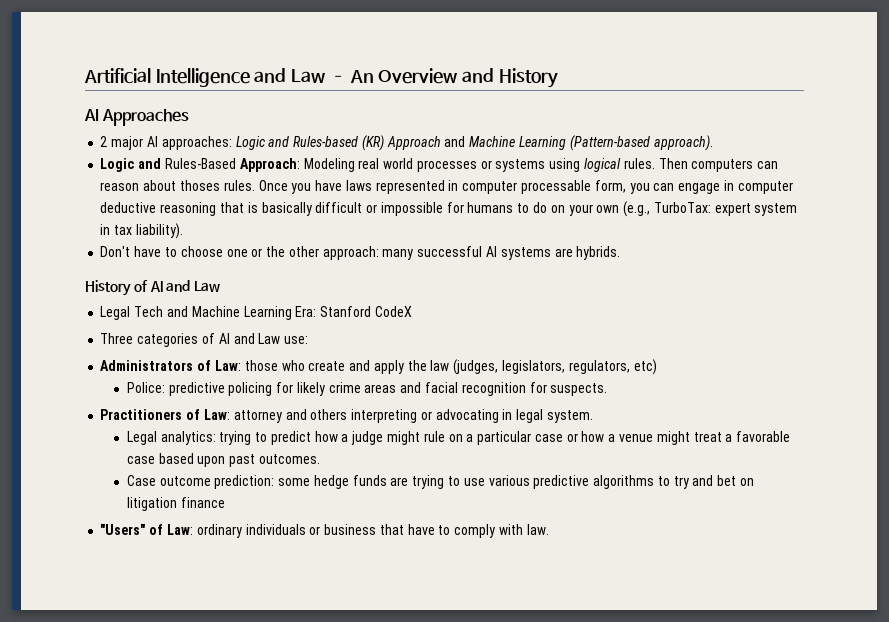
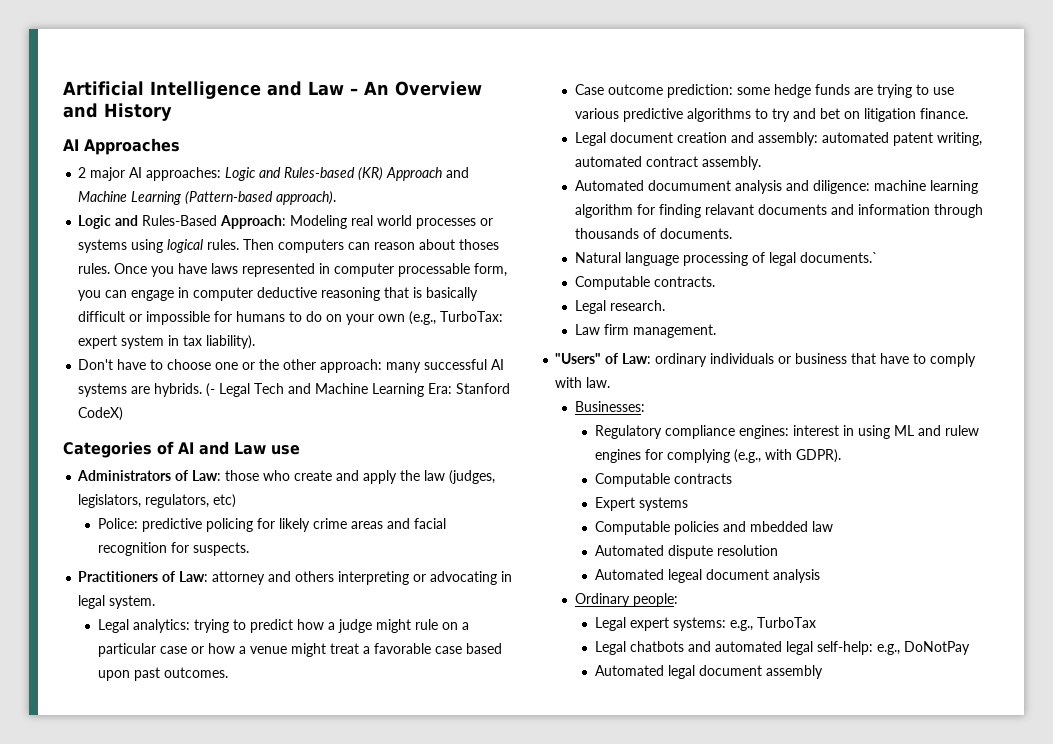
- Don't have to choose one or the other approach: many successful AI systems are hybrids.
- History of AI and Law
- Legal Tech and Machine Learning Era: Stanford CodeX
- Three categories of AI and Law use:
+ Don't have to choose one or the other approach: many successful AI systems are hybrids. (- Legal Tech and Machine Learning Era: Stanford CodeX)
+ Categories of AI and Law use
- Case outcome prediction: some hedge funds are trying to use various predictive algorithms to try and bet on litigation finance
+ Case outcome prediction: some hedge funds are trying to use various predictive algorithms to try and bet on litigation finance.
+ Legal document creation and assembly: automated patent writing, automated contract assembly.
+ Automated documument analysis and diligence: machine learning algorithm for finding relavant documents and information through thousands of documents.
+ Natural language processing of legal documents.`
+ Computable contracts.
+ Legal research.
+ Law firm management.
+ Businesses:
+ Regulatory compliance engines: interest in using ML and rulew engines for complying (e.g., with GDPR).
+ Computable contracts
+ Expert systems
+ Computable policies and mbedded law
+ Automated dispute resolution
+ Automated legeal document analysis
+ Ordinary people:
+ Legal expert systems: e.g., TurboTax
+ Legal chatbots and automated legal self-help: e.g., DoNotPay
+ Automated legal document assembly

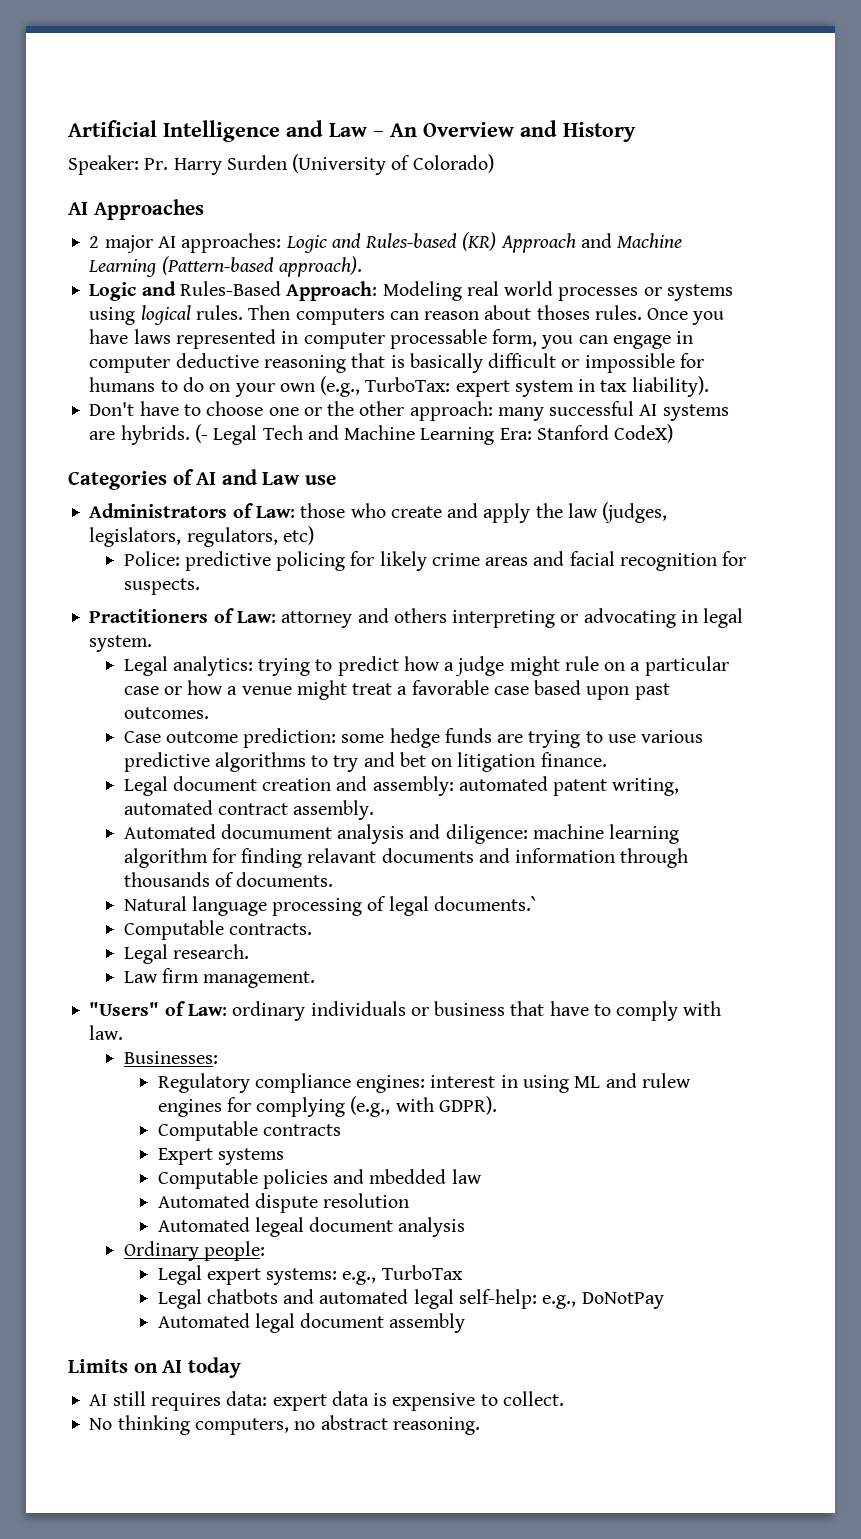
+ Speaker: Pr. Harry Surden (University of Colorado)
+ Limits on AI today
+ AI still requires data: expert data is expensive to collect.
+ No thinking computers, no abstract reasoning.

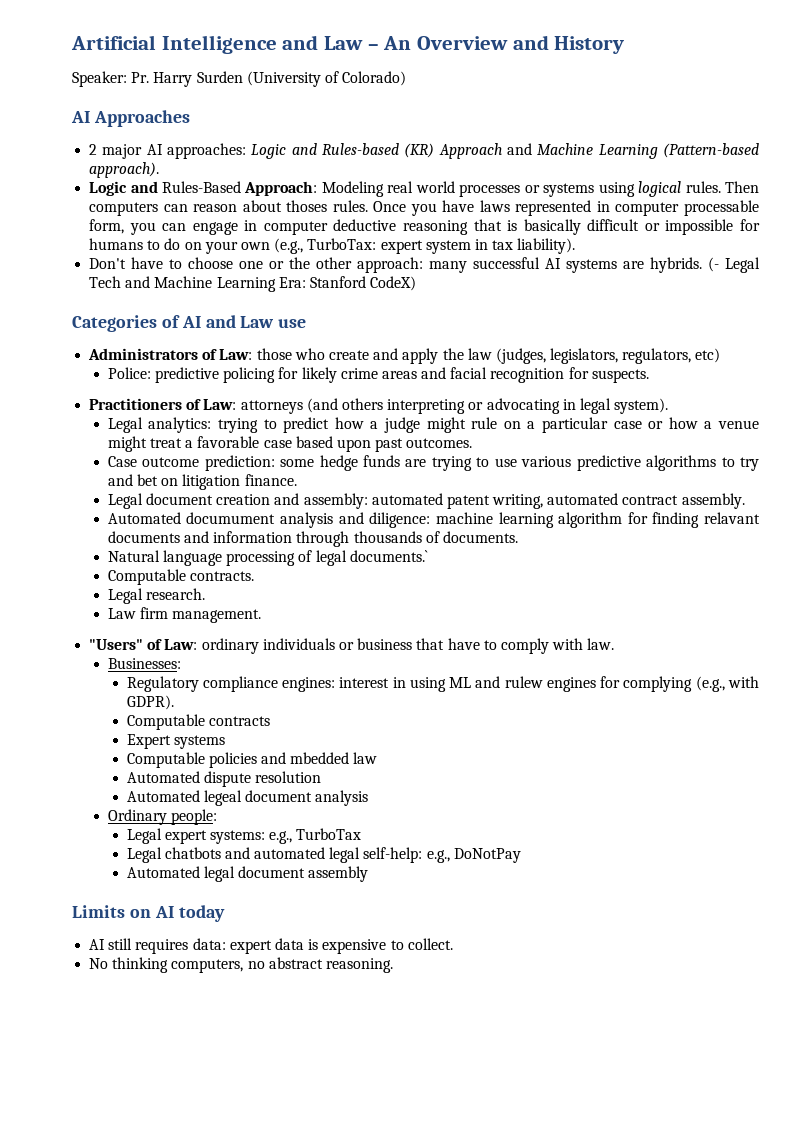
- Practitioners of Law: attorney and others interpreting or advocating in legal system.
+ Practitioners of Law: attorneys (and others interpreting or advocating in legal system).

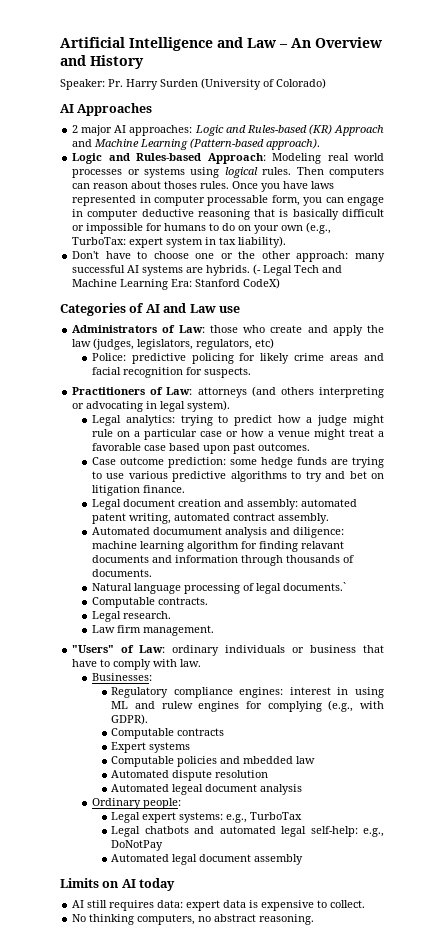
- Logic and Rules-Based Approach: Modeling real world processes or systems using logical rules.
+ Logic and Rules-based Approach: Modeling real world processes or systems using logical rules.

